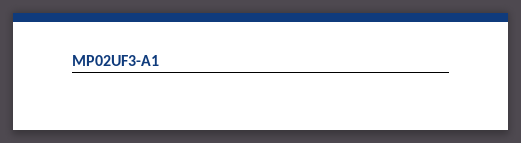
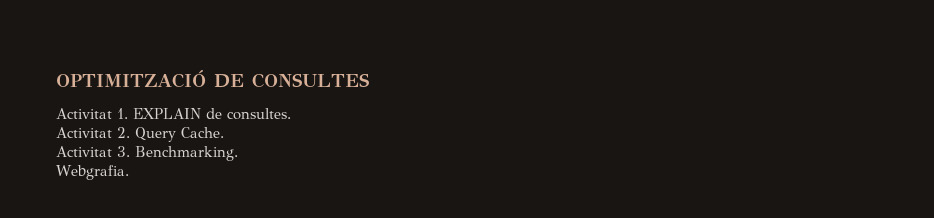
- MP02UF3-A1
+ OPTIMITZACIÓ DE CONSULTES
+ Activitat 1. EXPLAIN de consultes.
+ Activitat 2. Query Cache.
+ Activitat 3. Benchmarking.
+ Webgrafia.

